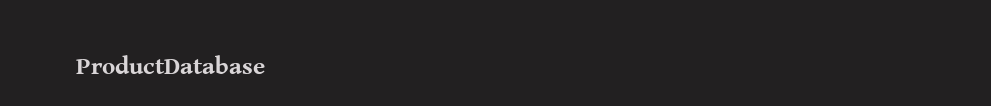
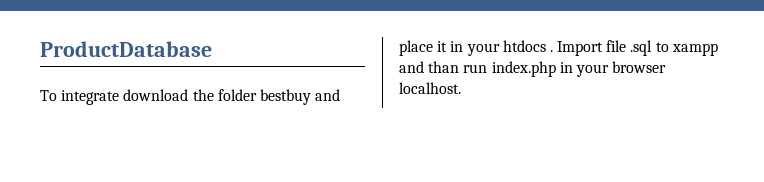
+ To integrate download the folder bestbuy and place it in your htdocs . Import file .sql to xampp and than run index.php in your browser localhost.

